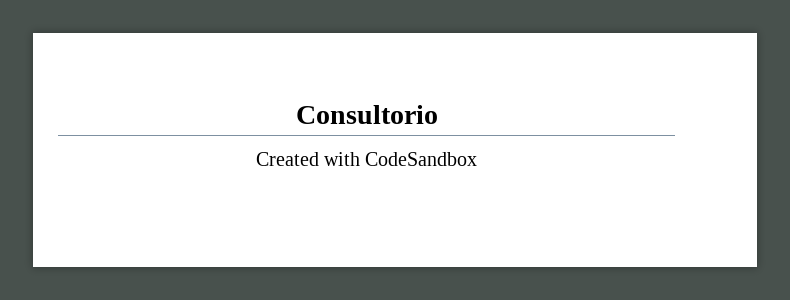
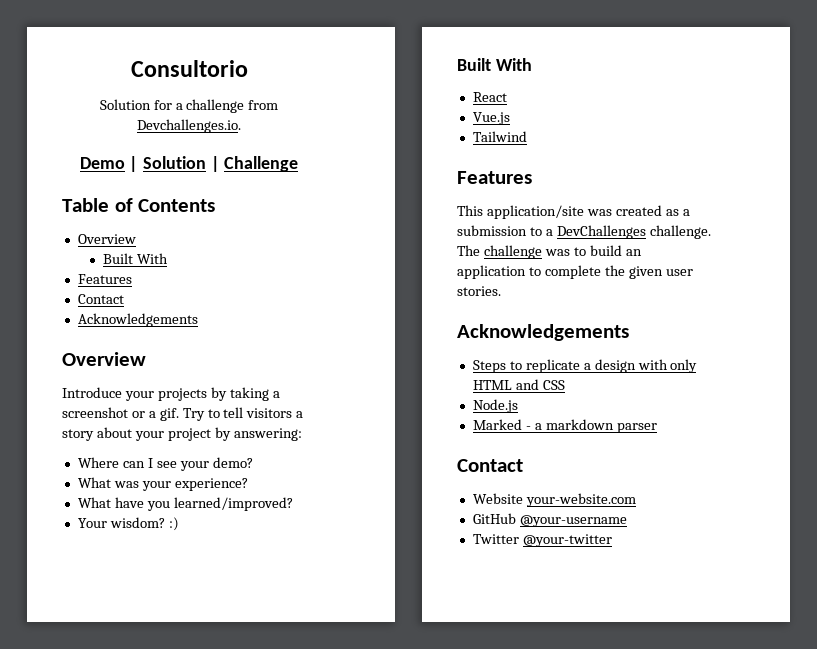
- Created with CodeSandbox
+ Solution for a challenge from Devchallenges.io.
+ Demo | Solution | Challenge
+ Table of Contents
+ Overview
+ Built With
+ Features
+ Contact
+ Acknowledgements
+ Overview
+ Introduce your projects by taking a screenshot or a gif. Try to tell visitors a story about your project by answering:
+ Where can I see your demo?
+ What was your experience?
+ What have you learned/improved?
+ Your wisdom? :)
+ Built With
+ React
+ Vue.js
+ Tailwind
+ Features
+ This application/site was created as a submission to a DevChallenges challenge. The challenge was to build an application to complete the given user stories.
+ Acknowledgements
+ Steps to replicate a design with only HTML and CSS
+ Node.js
+ Marked - a markdown parser
+ Contact
+ Website your-website.com
+ GitHub @your-username
+ Twitter @your-twitter

